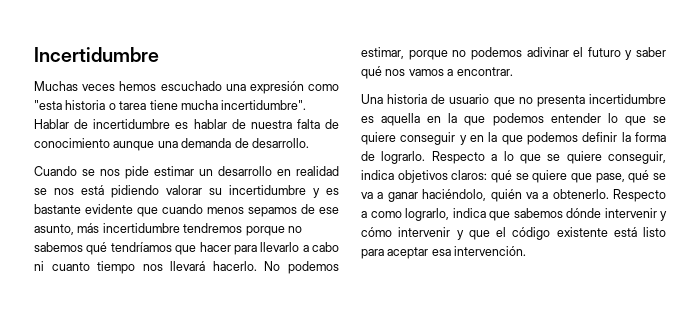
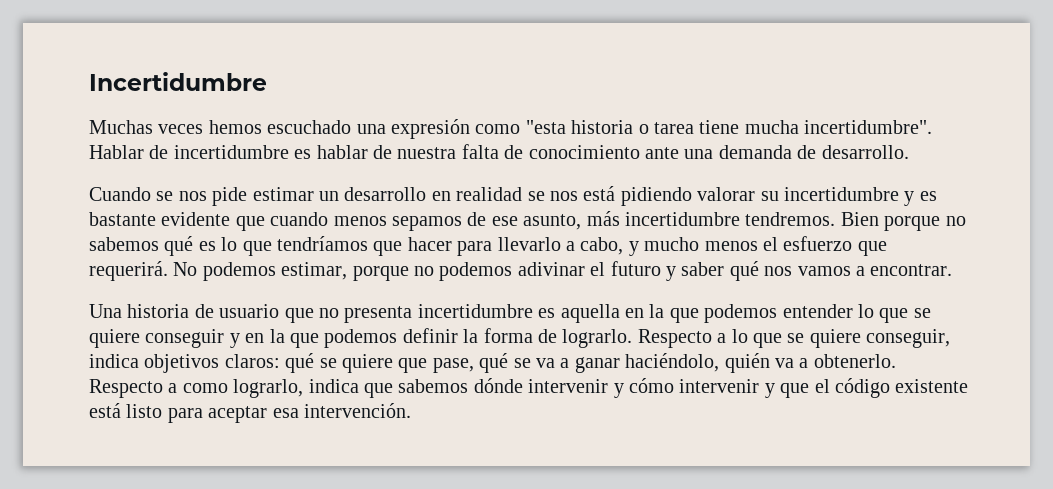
- Hablar de incertidumbre es hablar de nuestra falta de conocimiento aunque una demanda de desarrollo.
+ Hablar de incertidumbre es hablar de nuestra falta de conocimiento ante una demanda de desarrollo.
- Cuando se nos pide estimar un desarrollo en realidad se nos está pidiendo valorar su incertidumbre y es bastante evidente que cuando menos sepamos de ese asunto, más incertidumbre tendremos porque no sabemos qué tendríamos que hacer para llevarlo a cabo ni cuanto tiempo nos llevará hacerlo.
+ Cuando se nos pide estimar un desarrollo en realidad se nos está pidiendo valorar su incertidumbre y es bastante evidente que cuando menos sepamos de ese asunto, más incertidumbre tendremos. Bien porque no sabemos qué es lo que tendríamos que hacer para llevarlo a cabo, y mucho menos el esfuerzo que requerirá.

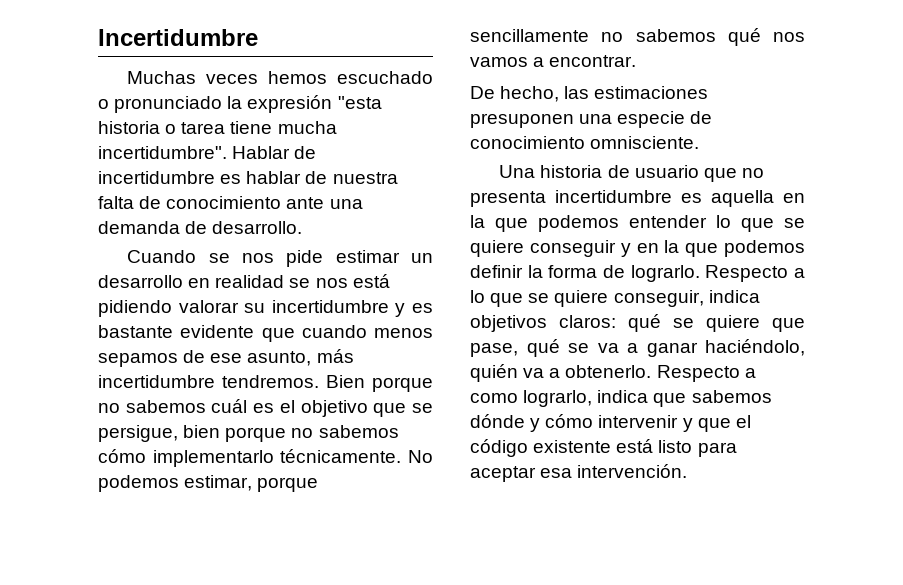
- Muchas veces hemos escuchado una expresión como "esta historia o tarea tiene mucha incertidumbre".
+ Muchas veces hemos escuchado o pronunciado la expresión "esta historia o tarea tiene mucha incertidumbre".
- Bien porque no sabemos qué es lo que tendríamos que hacer para llevarlo a cabo, y mucho menos el esfuerzo que requerirá. No podemos estimar, porque no podemos adivinar el futuro y saber qué nos vamos a encontrar.
+ Bien porque no sabemos cuál es el objetivo que se persigue, bien porque no sabemos cómo implementarlo técnicamente. No podemos estimar, porque sencillamente no sabemos qué nos vamos a encontrar.
+ De hecho, las estimaciones presuponen una especie de conocimiento omnisciente.
- Respecto a como lograrlo, indica que sabemos dónde intervenir y cómo intervenir y que el código existente está listo para aceptar esa intervención.
+ Respecto a como lograrlo, indica que sabemos dónde y cómo intervenir y que el código existente está listo para aceptar esa intervención.

